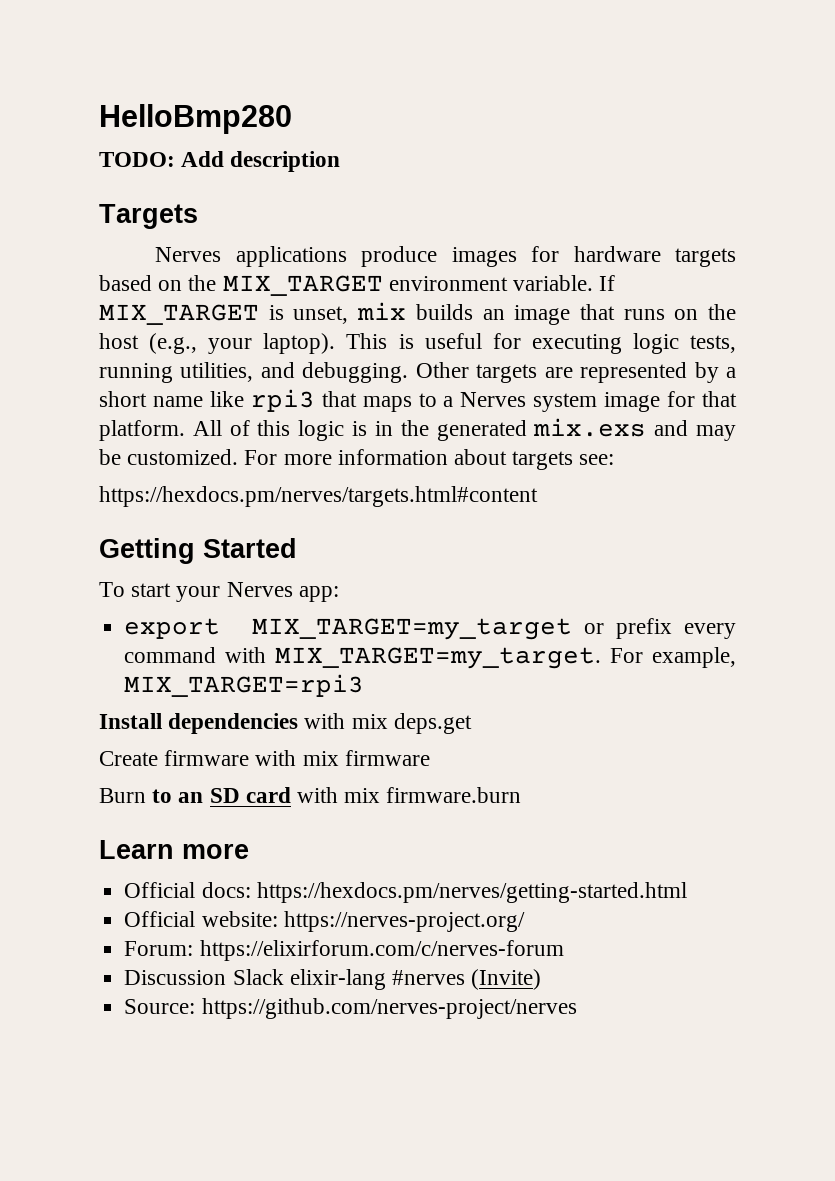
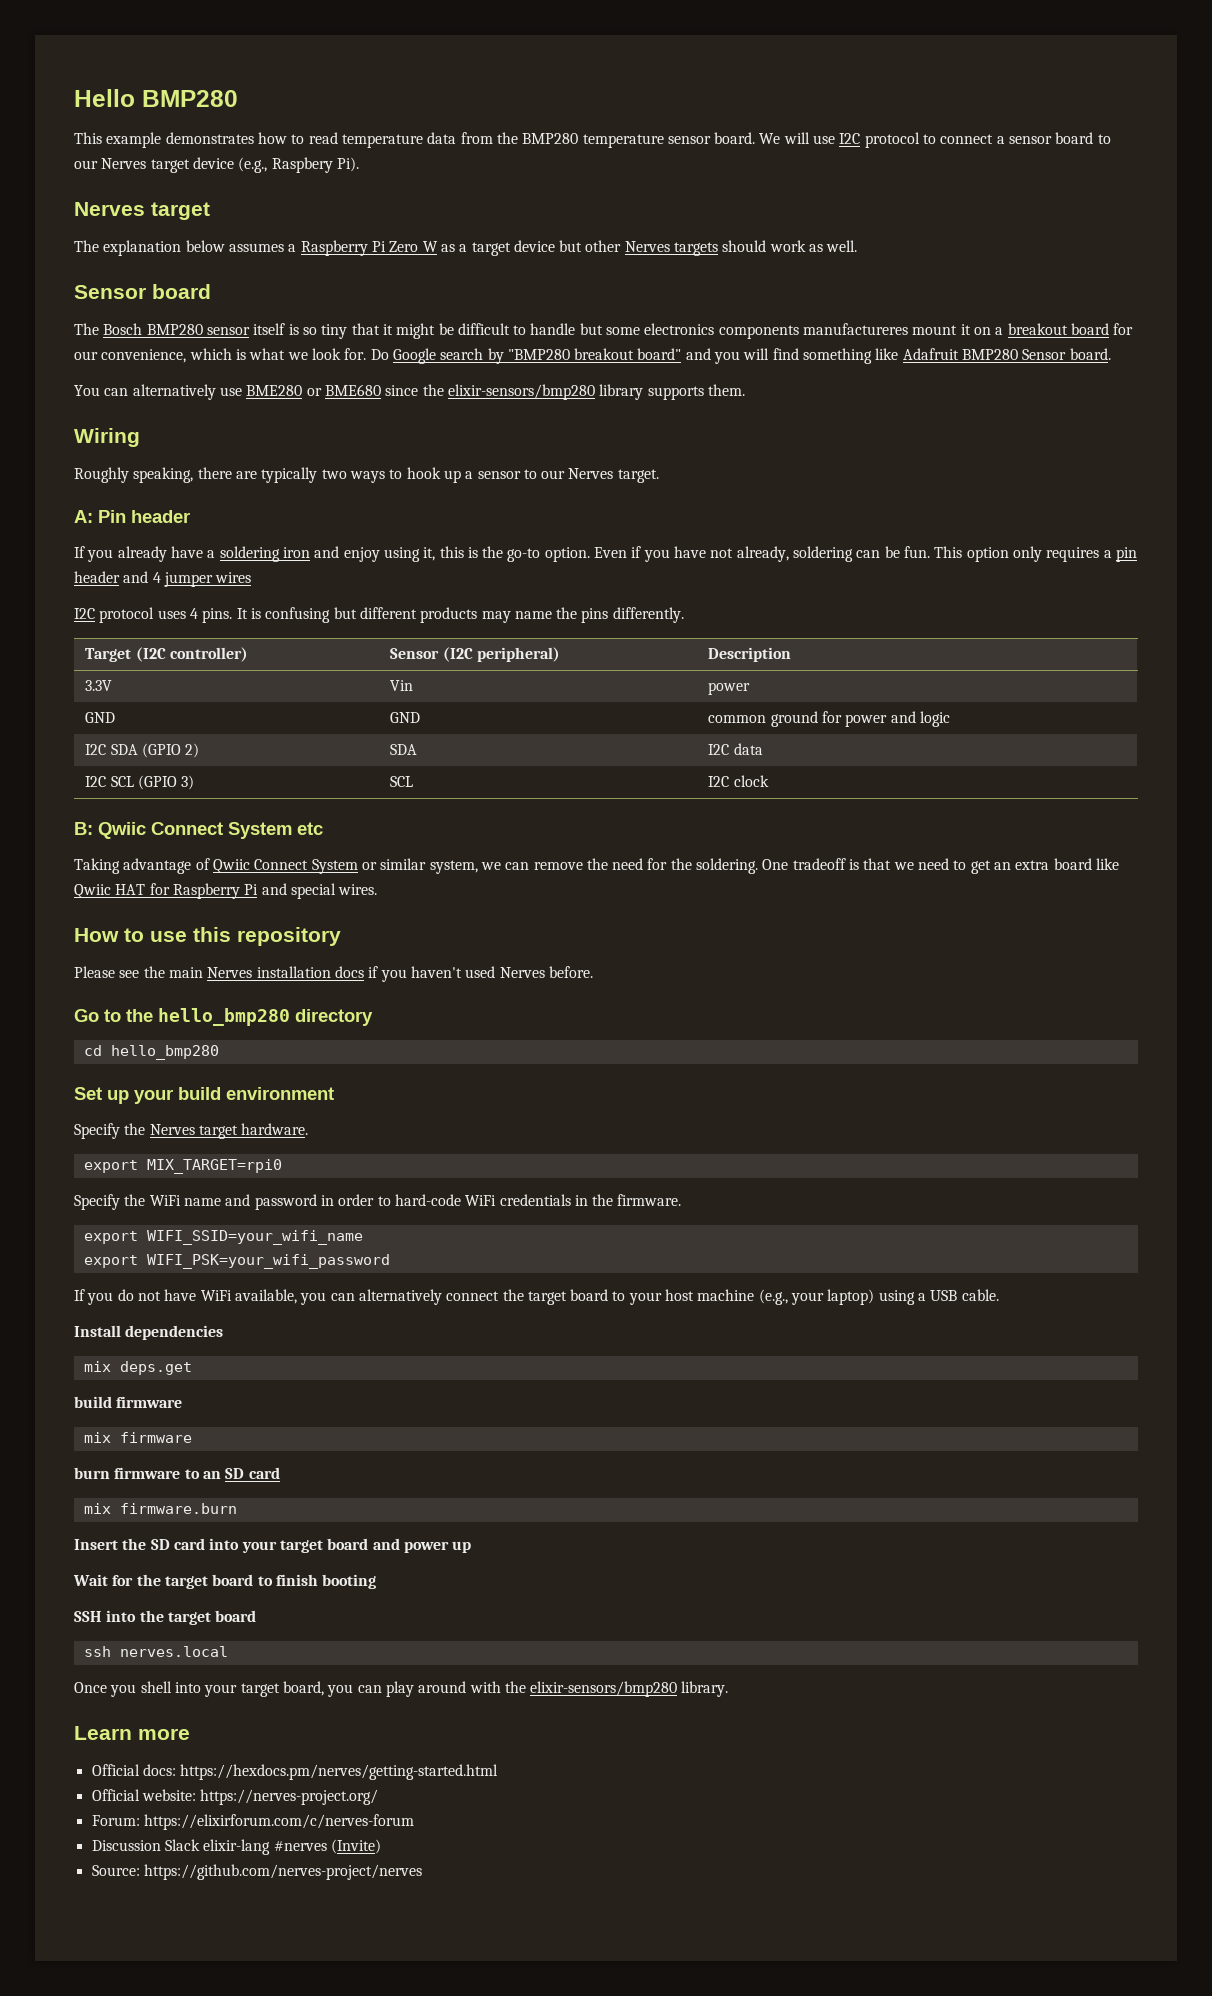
- HelloBmp280
- TODO: Add description
- Targets
- Nerves applications produce images for hardware targets based on the MIX_TARGET environment variable. If MIX_TARGET is unset, mix builds an image that runs on the host (e.g., your laptop). This is useful for executing logic tests, running utilities, and debugging. Other targets are represented by a short name like rpi3 that maps to a Nerves system image for that platform. All of this logic is in the generated mix.exs and may be customized. For more information about targets see:
- https://hexdocs.pm/nerves/targets.html#content
- Getting Started
- To start your Nerves app:
- export MIX_TARGET=my_target or prefix every command with MIX_TARGET=my_target. For example, MIX_TARGET=rpi3
+ Hello BMP280
+ This example demonstrates how to read temperature data from the BMP280 temperature sensor board. We will use I2C protocol to connect a sensor board to our Nerves target device (e.g., Raspbery Pi).
+ Nerves target
+ The explanation below assumes a Raspberry Pi Zero W as a target device but other Nerves targets should work as well.
+ Sensor board
+ The Bosch BMP280 sensor itself is so tiny that it might be difficult to handle but some electronics components manufactureres mount it on a breakout board for our convenience, which is what we look for. Do Google search by "BMP280 breakout board" and you will find something like Adafruit BMP280 Sensor board.
+ You can alternatively use BME280 or BME680 since the elixir-sensors/bmp280 library supports them.
+ Wiring
+ Roughly speaking, there are typically two ways to hook up a sensor to our Nerves target.
+ A: Pin header
+ If you already have a soldering iron and enjoy using it, this is the go-to option. Even if you have not already, soldering can be fun. This option only requires a pin header and 4 jumper wires
+ I2C protocol uses 4 pins. It is confusing but different products may name the pins differently.
+ Target (I2C controller) | Sensor (I2C peripheral) | Description
+ 3.3V | Vin | power
+ GND | GND | common ground for power and logic
+ I2C SDA (GPIO 2) | SDA | I2C data
+ I2C SCL (GPIO 3) | SCL | I2C clock
+ B: Qwiic Connect System etc
+ Taking advantage of Qwiic Connect System or similar system, we can remove the need for the soldering. One tradeoff is that we need to get an extra board like Qwiic HAT for Raspberry Pi and special wires.
+ How to use this repository
+ Please see the main Nerves installation docs if you haven't used Nerves before.
+ Go to the hello_bmp280 directory
+ cd hello_bmp280
+ Set up your build environment
+ Specify the Nerves target hardware.
+ export MIX_TARGET=rpi0
+ Specify the WiFi name and password in order to hard-code WiFi credentials in the firmware.
+ export WIFI_SSID=your_wifi_name
+ export WIFI_PSK=your_wifi_password
+ If you do not have WiFi available, you can alternatively connect the target board to your host machine (e.g., your laptop) using a USB cable.
- Install dependencies with mix deps.get
+ Install dependencies
+ mix deps.get
- Create firmware with mix firmware
+ build firmware
+ mix firmware
- Burn to an SD card with mix firmware.burn
+ burn firmware to an SD card
+ mix firmware.burn
+ Insert the SD card into your target board and power up
+ Wait for the target board to finish booting
+ SSH into the target board
+ ssh nerves.local
+ Once you shell into your target board, you can play around with the elixir-sensors/bmp280 library.

